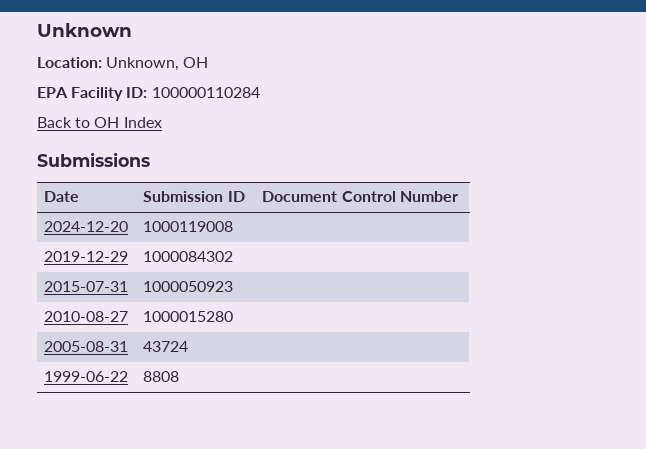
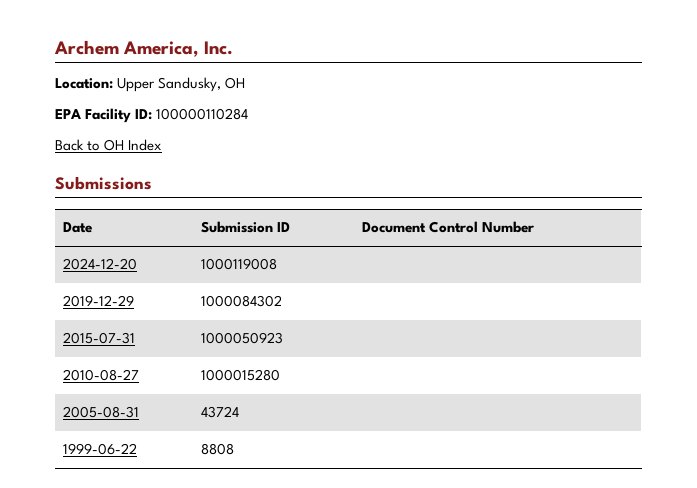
- Unknown
+ Archem America, Inc.
- Location: Unknown, OH
+ Location: Upper Sandusky, OH

